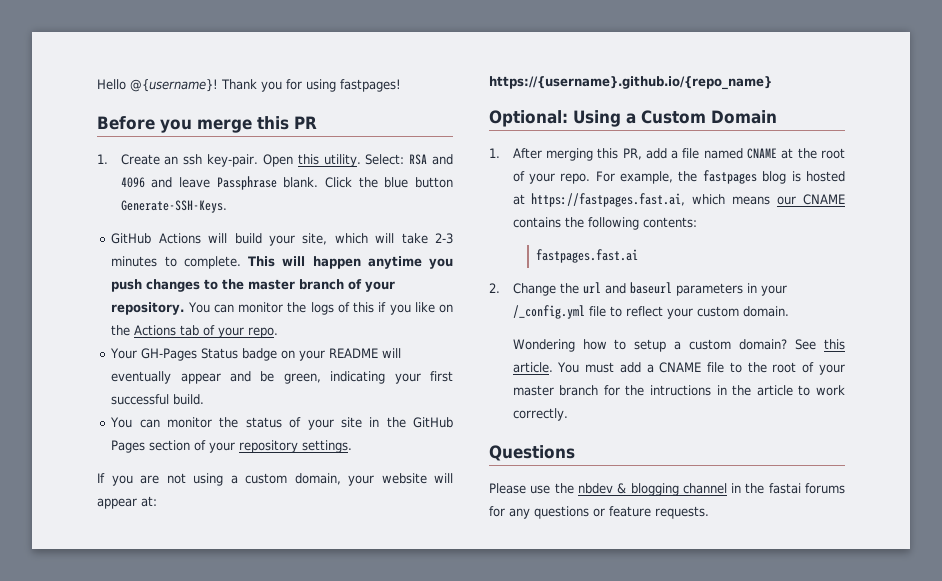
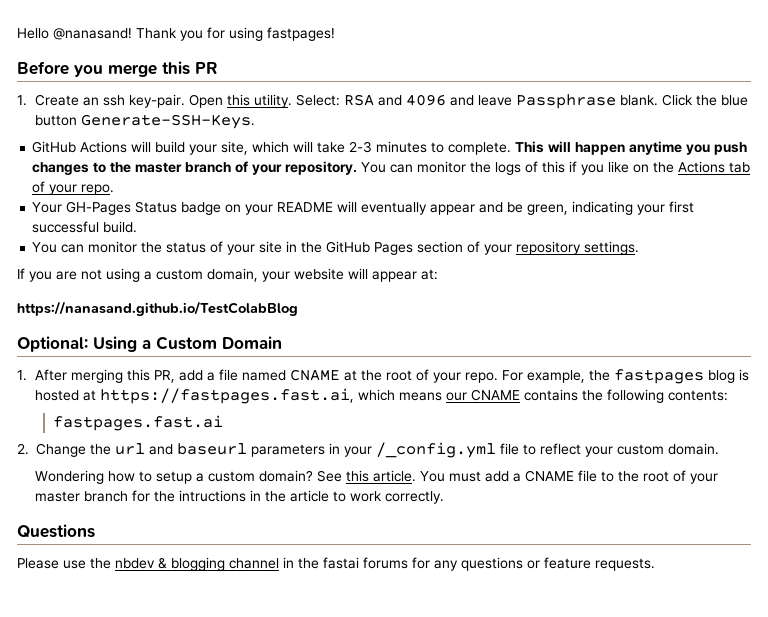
- Hello @{username}!
+ Hello @nanasand!
- https://{username}.github.io/{repo_name}
+ https://nanasand.github.io/TestColabBlog

